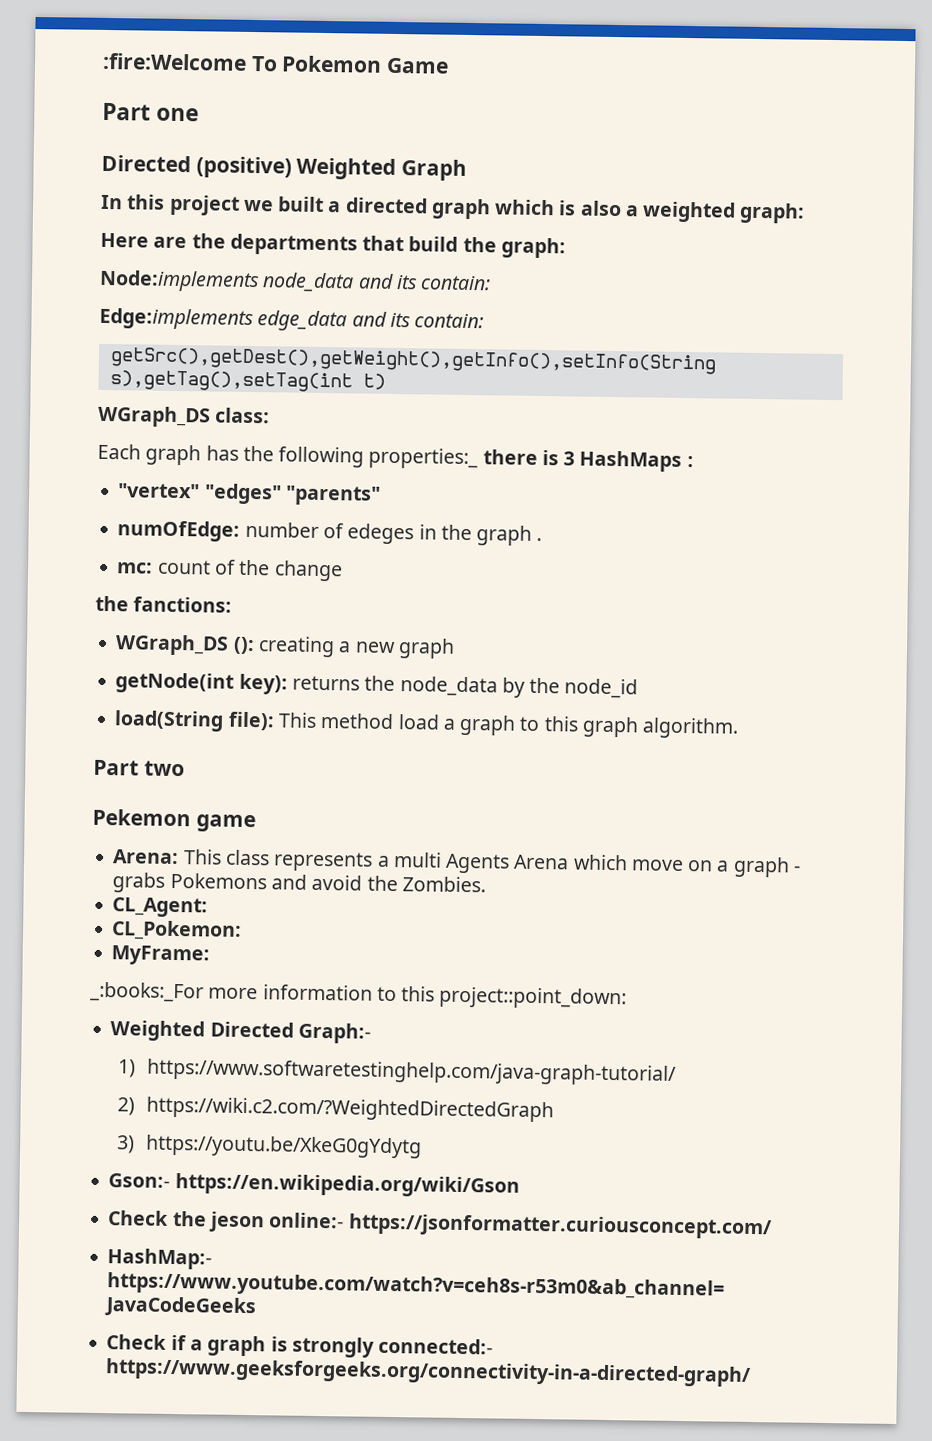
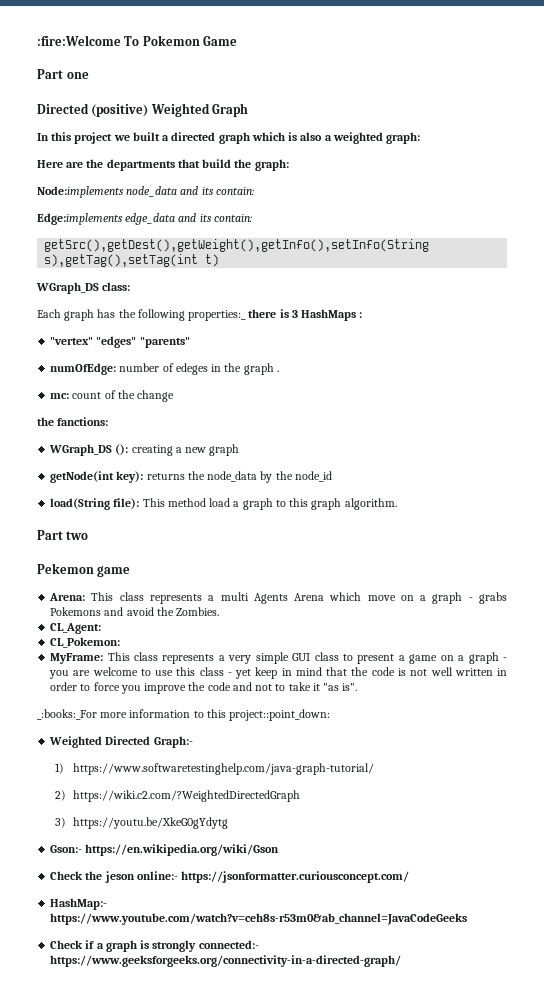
- MyFrame:
+ MyFrame: This class represents a very simple GUI class to present a game on a graph - you are welcome to use this class - yet keep in mind that the code is not well written in order to force you improve the code and not to take it "as is".

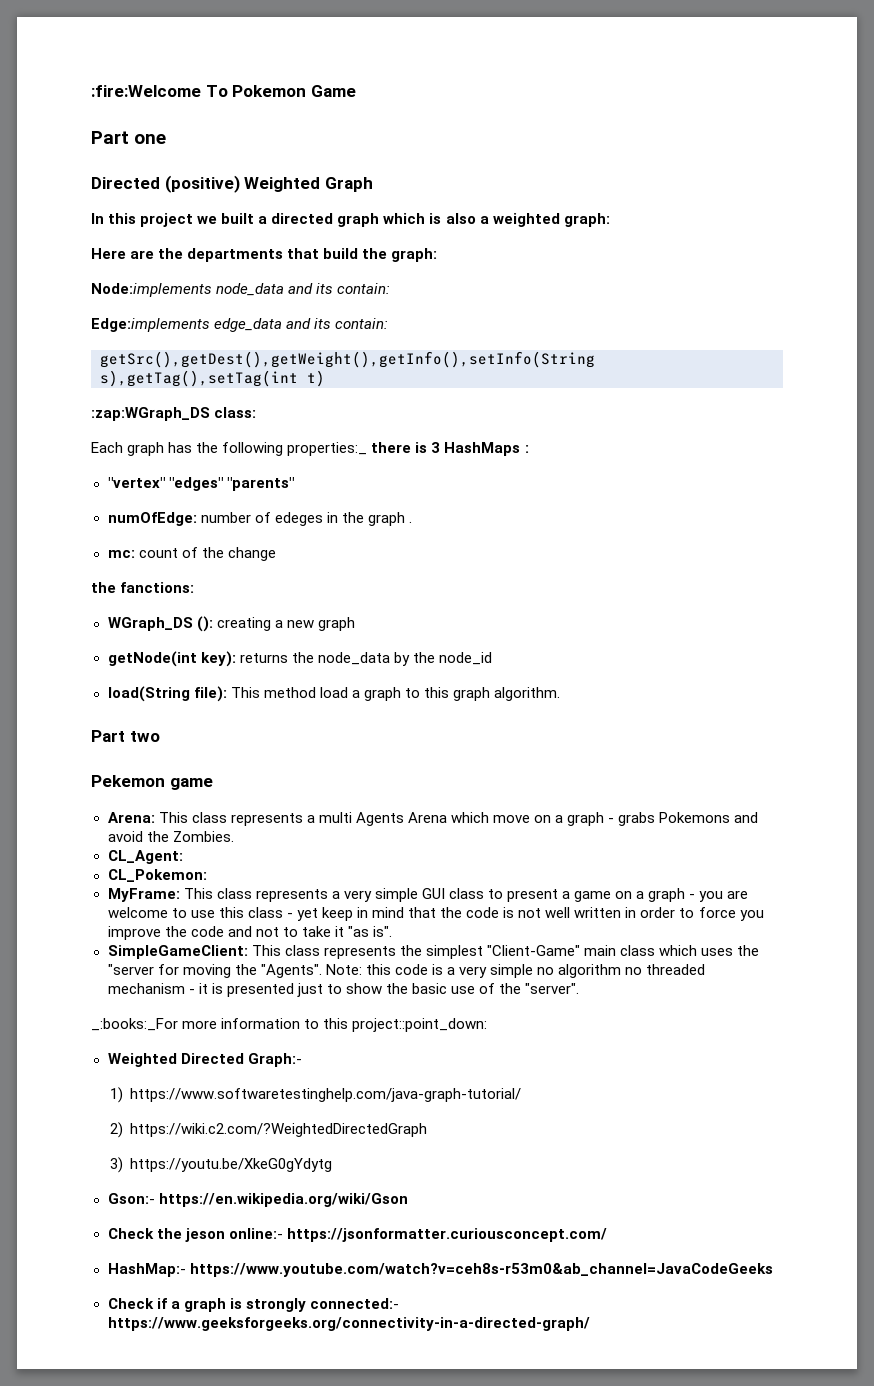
- WGraph_DS class:
+ :zap:WGraph_DS class:
+ SimpleGameClient: This class represents the simplest "Client-Game" main class which uses the "server for moving the "Agents". Note: this code is a very simple no algorithm no threaded mechanism - it is presented just to show the basic use of the "server".

